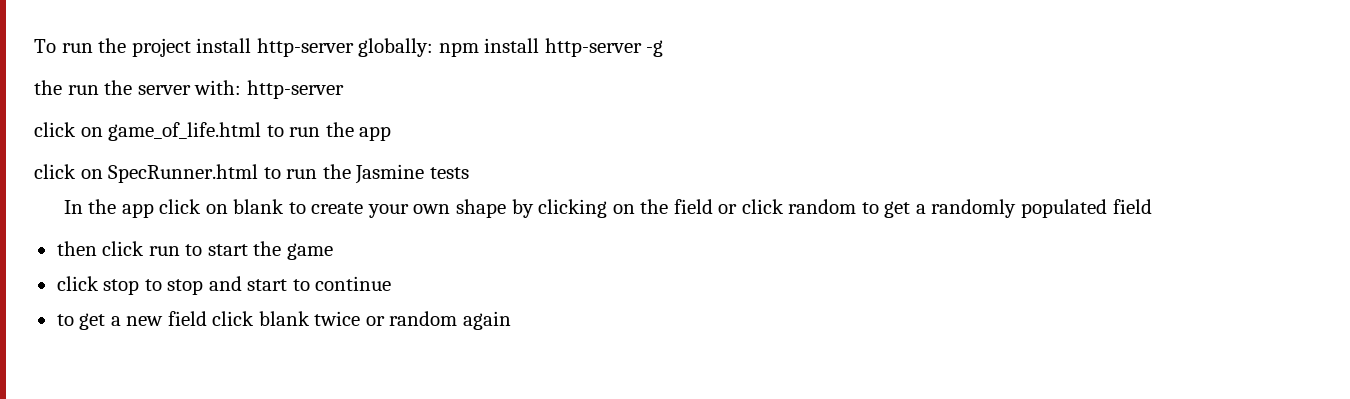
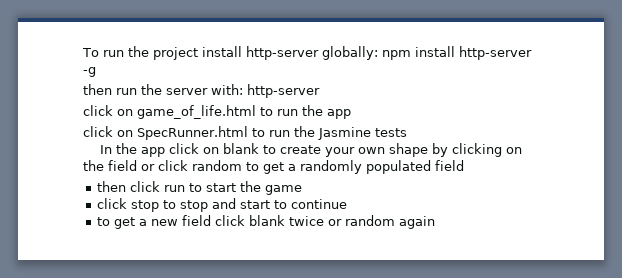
- the run the server with: http-server
+ then run the server with: http-server

